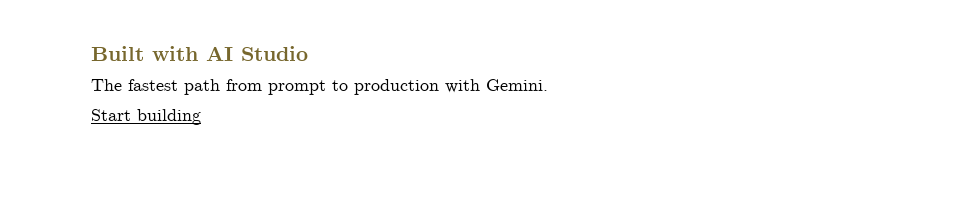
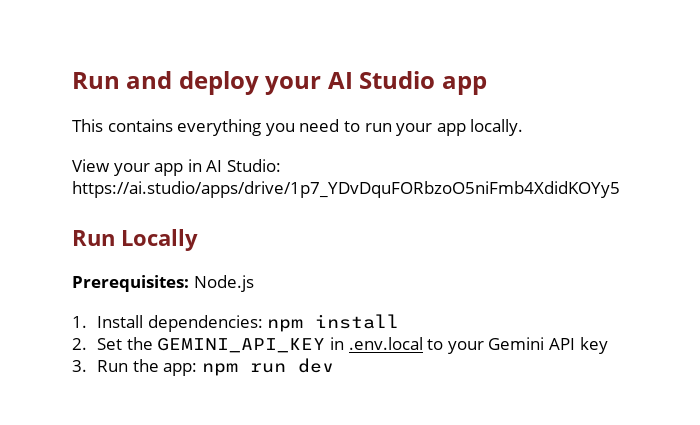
- Built with AI Studio
- The fastest path from prompt to production with Gemini.
- Start building
+ Run and deploy your AI Studio app
+ This contains everything you need to run your app locally.
+ View your app in AI Studio: https://ai.studio/apps/drive/1p7_YDvDquFORbzoO5niFmb4XdidKOYy5
+ Run Locally
+ Prerequisites: Node.js
+ 1. Install dependencies: npm install
+ 2. Set the GEMINI_API_KEY in .env.local to your Gemini API key
+ 3. Run the app: npm run dev

